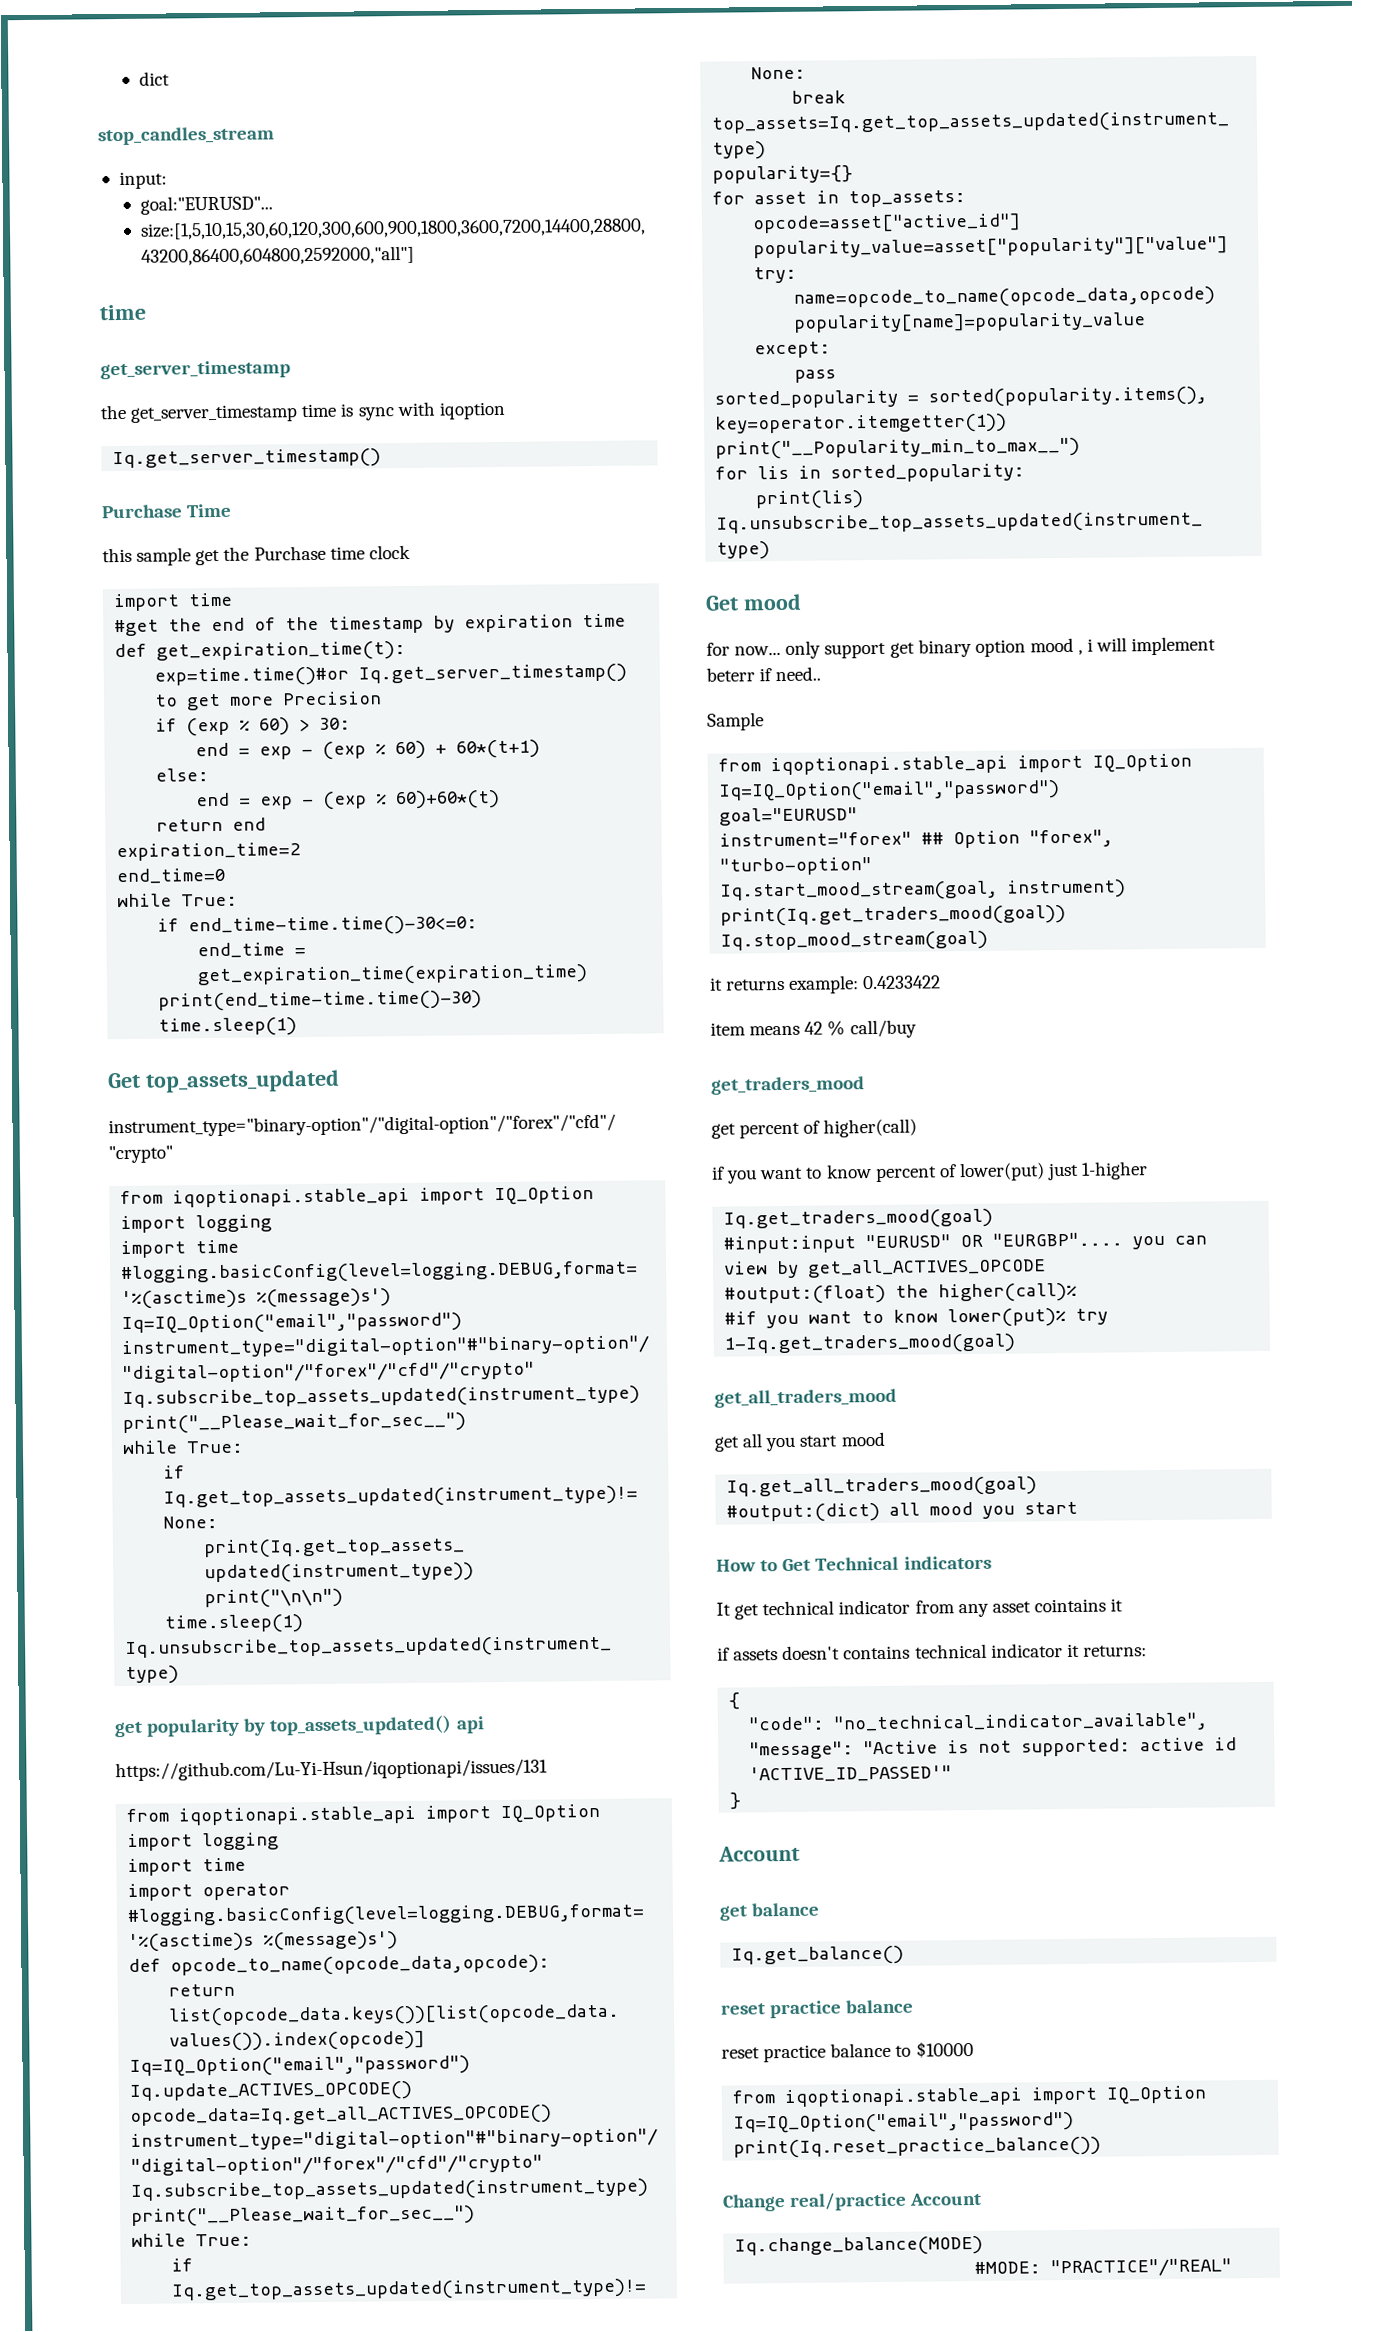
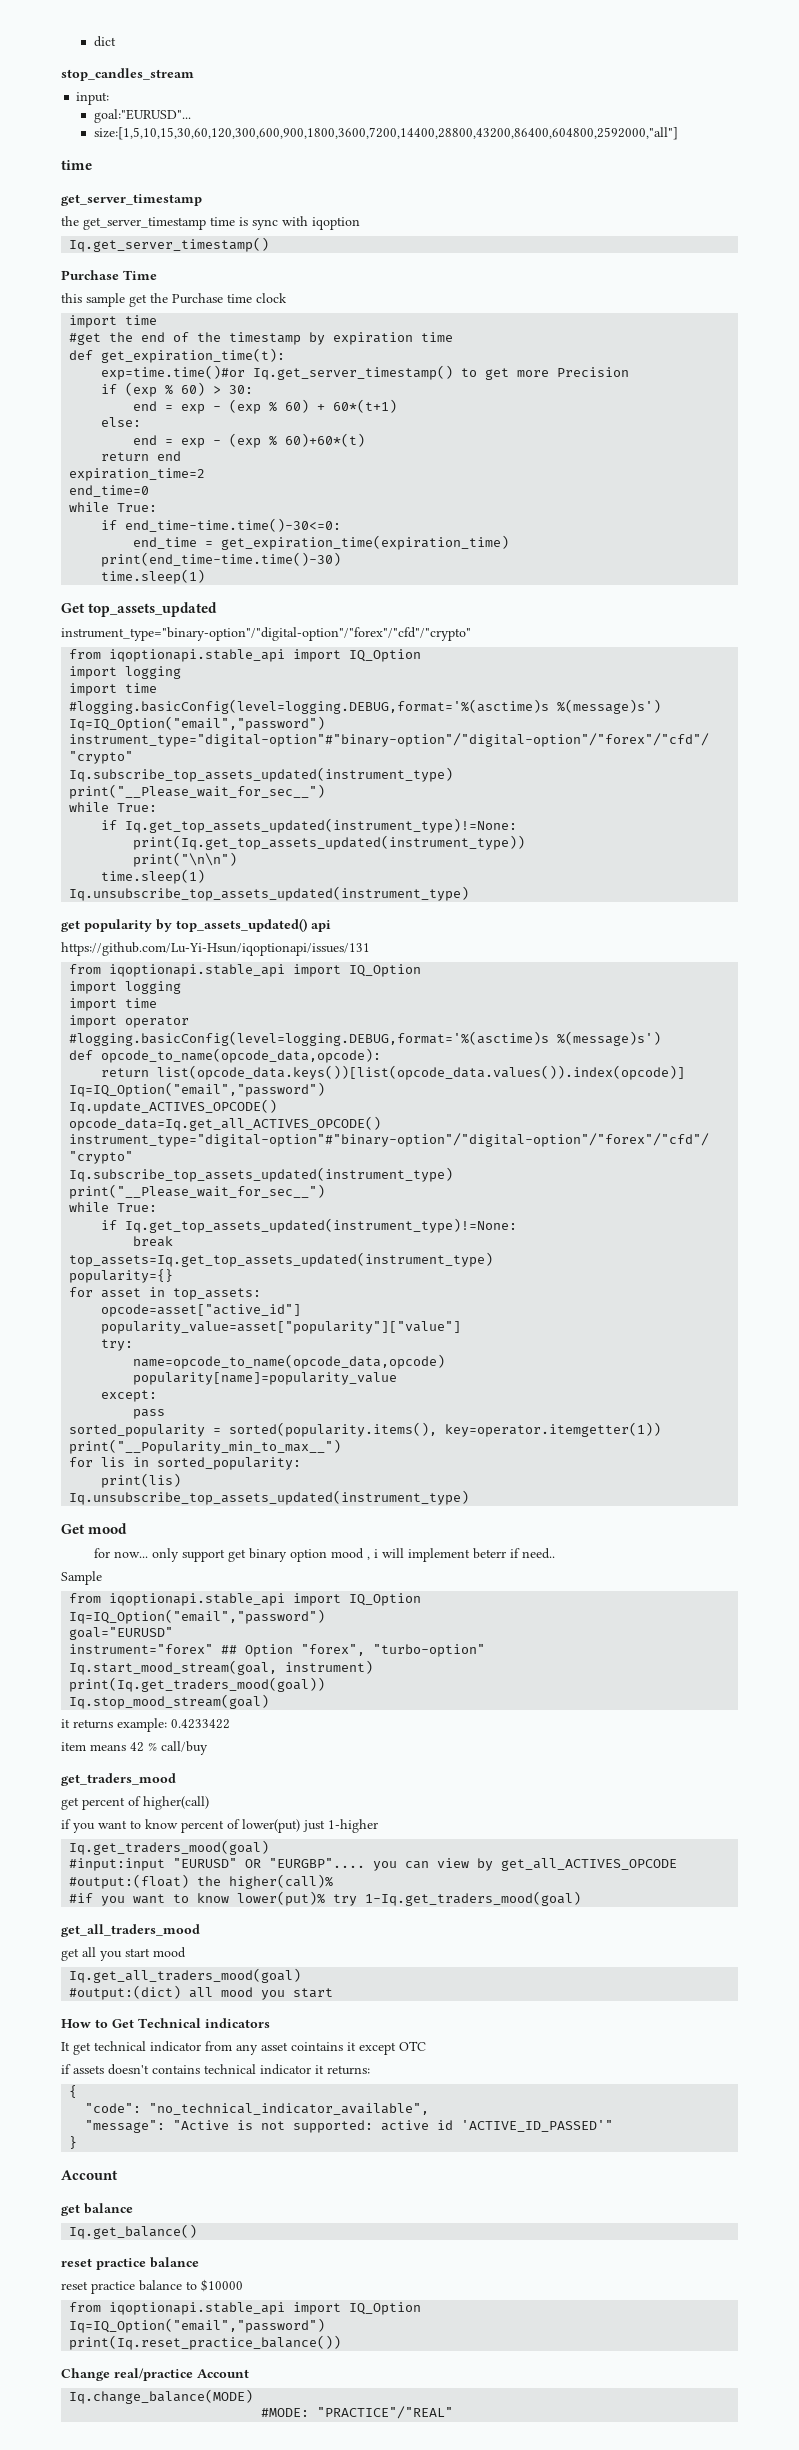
- It get technical indicator from any asset cointains it
+ It get technical indicator from any asset cointains it except OTC

